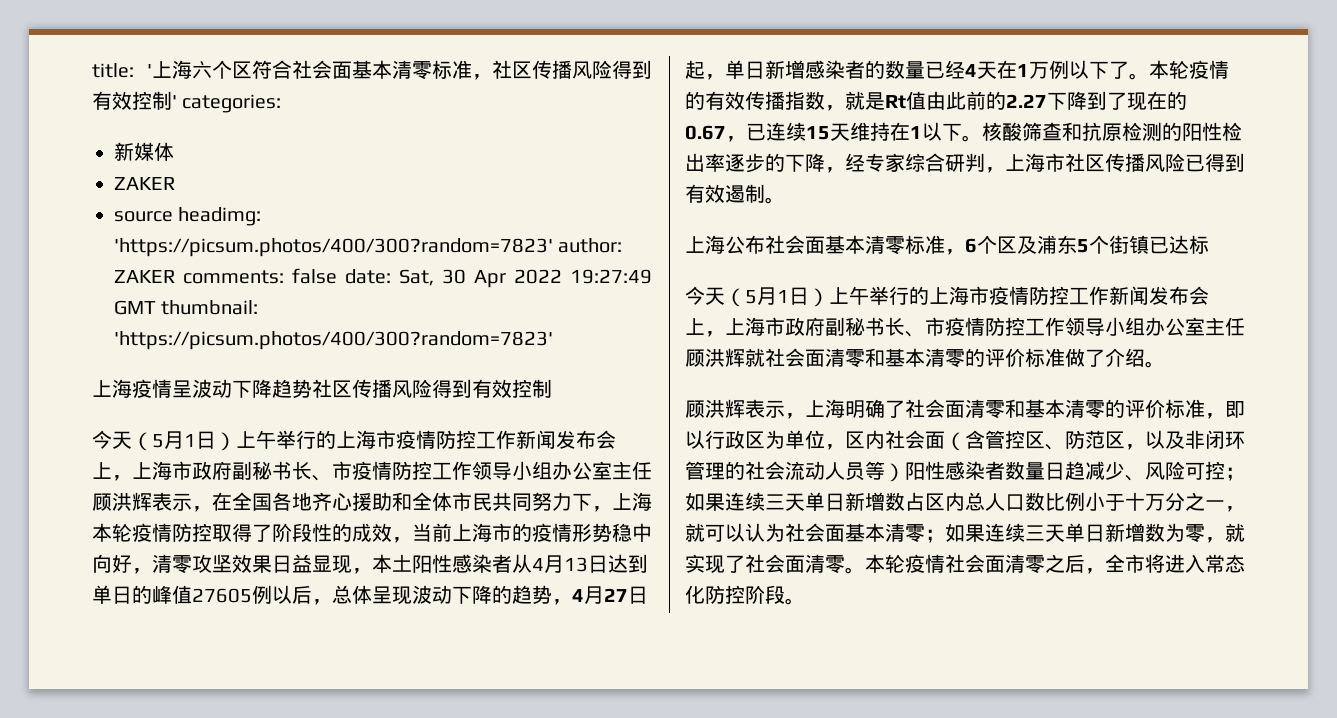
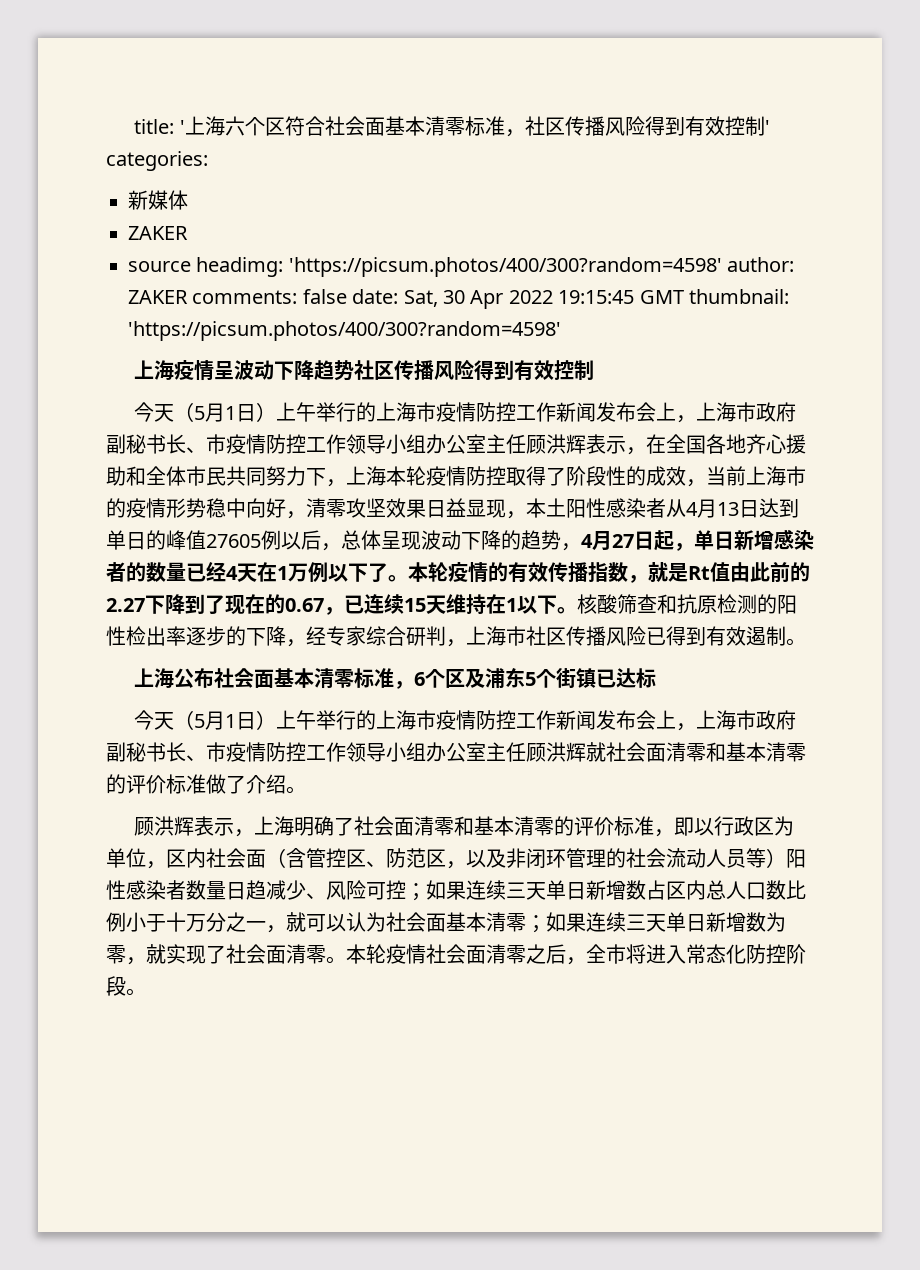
- source headimg: 'https://picsum.photos/400/300?random=7823' author: ZAKER comments: false date: Sat, 30 Apr 2022 19:27:49 GMT thumbnail: 'https://picsum.photos/400/300?random=7823'
+ source headimg: 'https://picsum.photos/400/300?random=4598' author: ZAKER comments: false date: Sat, 30 Apr 2022 19:15:45 GMT thumbnail: 'https://picsum.photos/400/300?random=4598'

